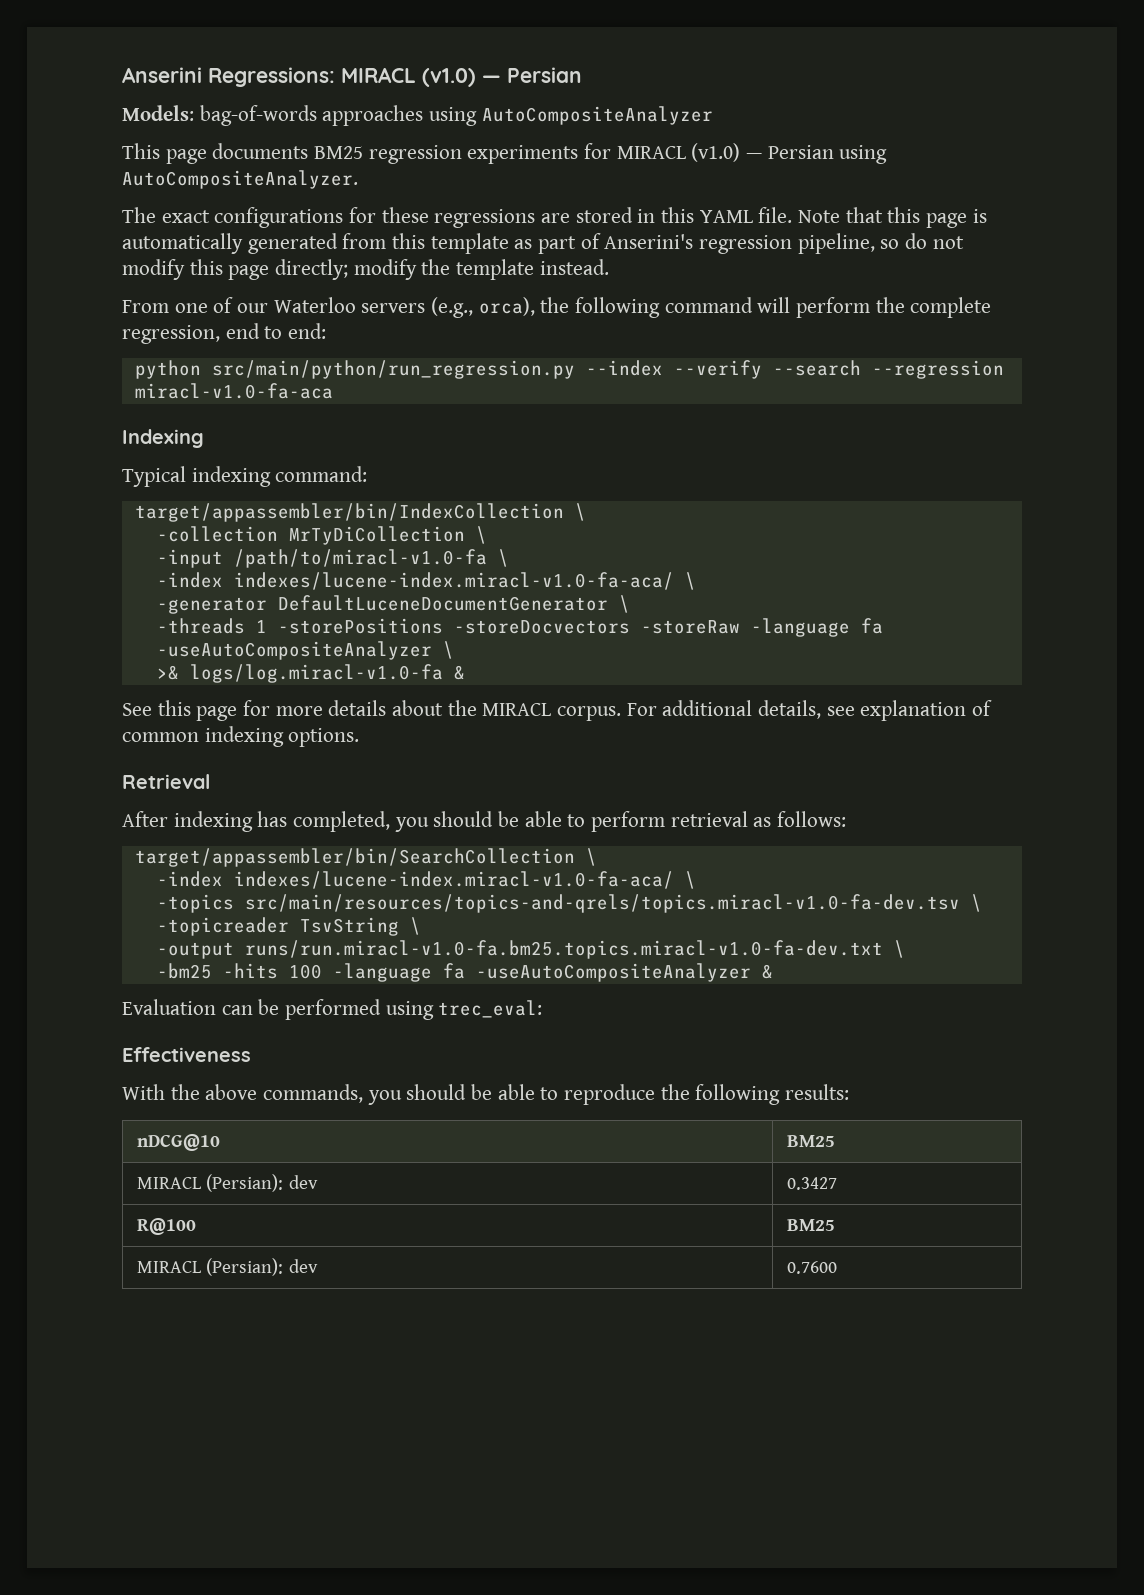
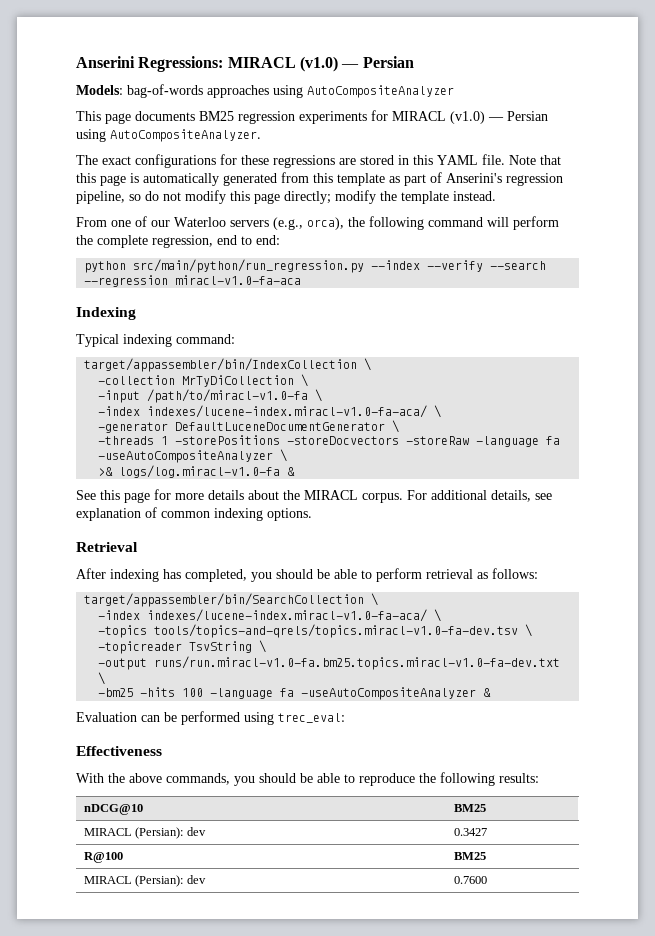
- -topics src/main/resources/topics-and-qrels/topics.miracl-v1.0-fa-dev.tsv \
+ -topics tools/topics-and-qrels/topics.miracl-v1.0-fa-dev.tsv \

